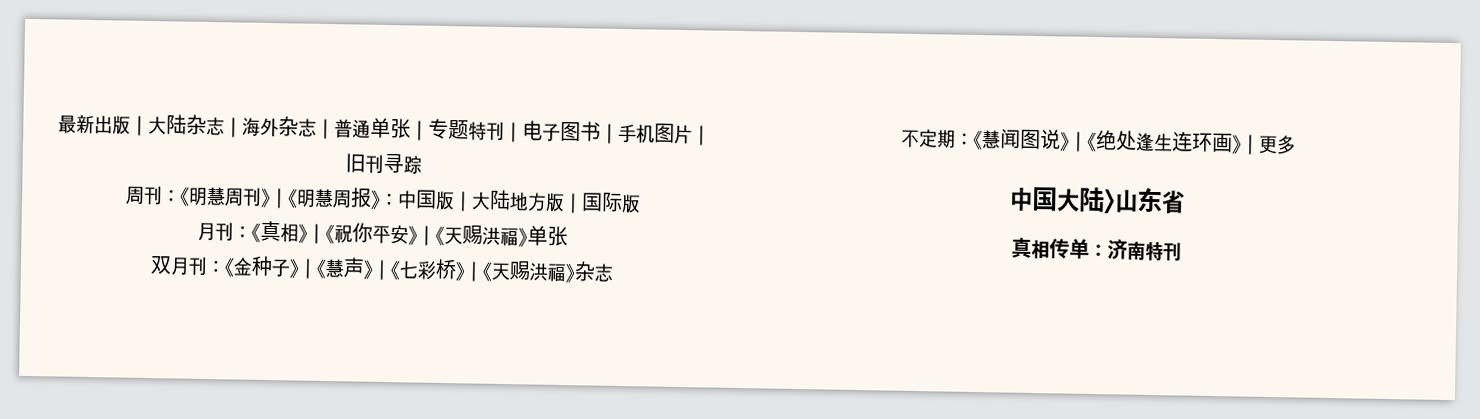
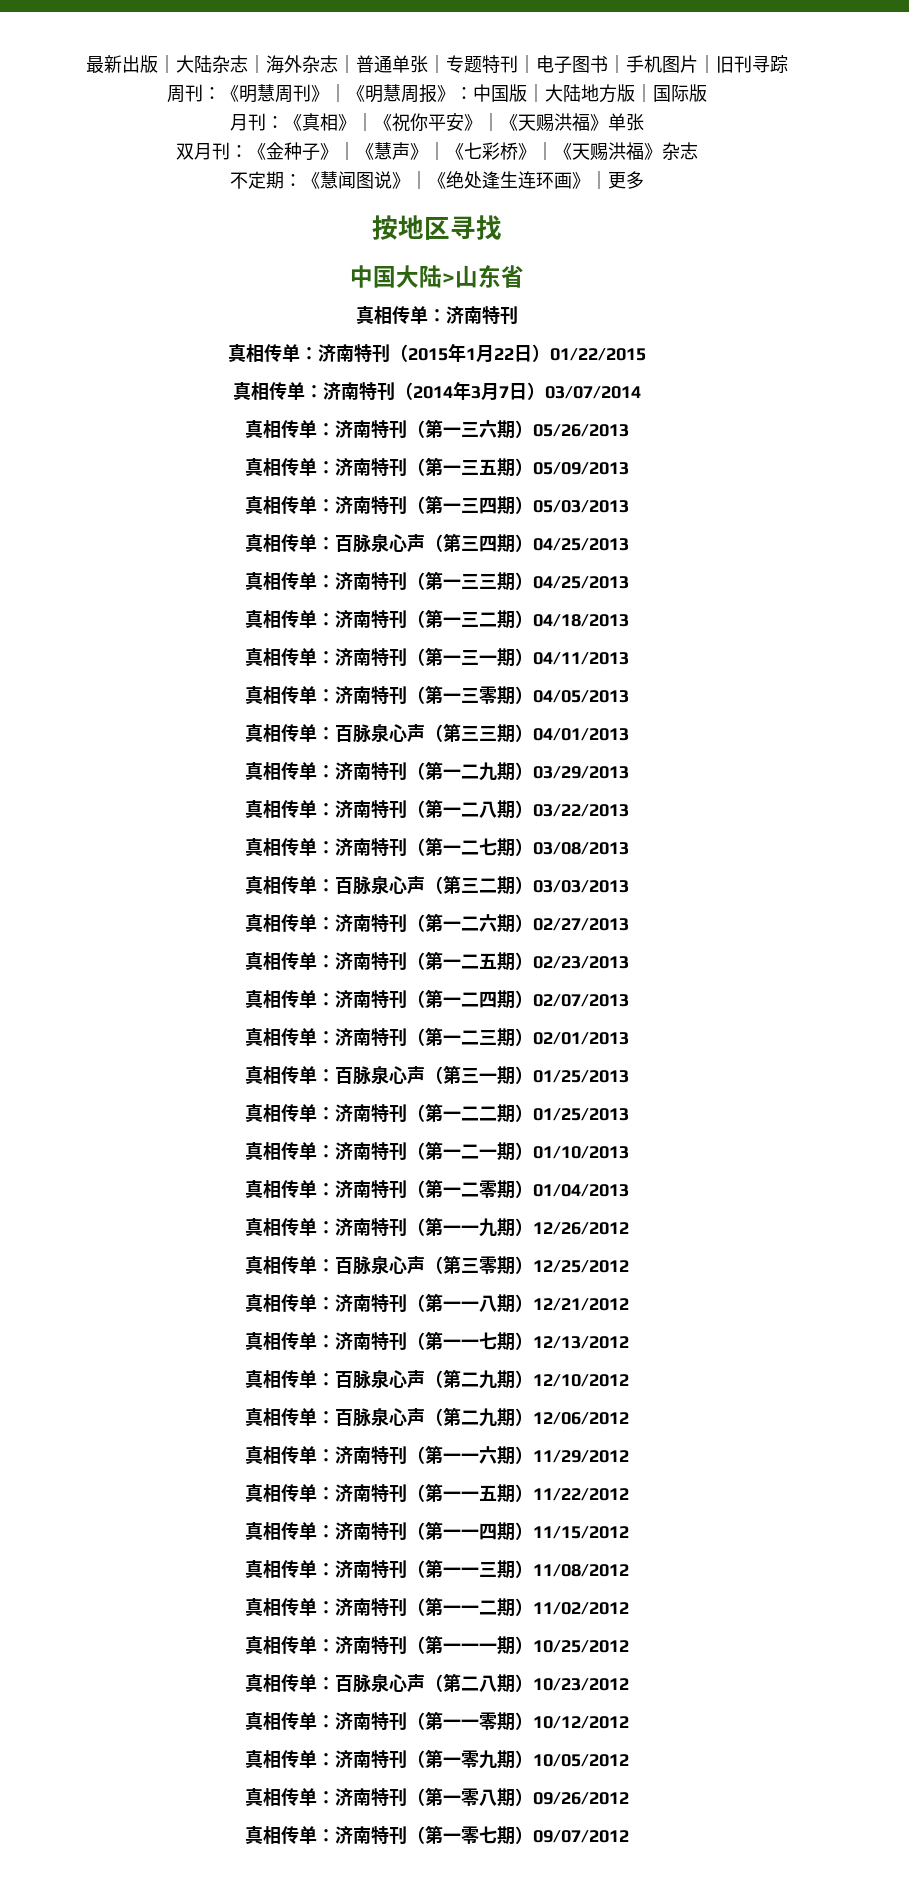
+ 按地区寻找
+ 真相传单：济南特刊（2015年1月22日）01/22/2015
+ 真相传单：济南特刊（2014年3月7日）03/07/2014
+ 真相传单：济南特刊（第一三六期）05/26/2013
+ 真相传单：济南特刊（第一三五期）05/09/2013
+ 真相传单：济南特刊（第一三四期）05/03/2013
+ 真相传单：百脉泉心声（第三四期）04/25/2013
+ 真相传单：济南特刊（第一三三期）04/25/2013
+ 真相传单：济南特刊（第一三二期）04/18/2013
+ 真相传单：济南特刊（第一三一期）04/11/2013
+ 真相传单：济南特刊（第一三零期）04/05/2013
+ 真相传单：百脉泉心声（第三三期）04/01/2013
+ 真相传单：济南特刊（第一二九期）03/29/2013
+ 真相传单：济南特刊（第一二八期）03/22/2013
+ 真相传单：济南特刊（第一二七期）03/08/2013
+ 真相传单：百脉泉心声（第三二期）03/03/2013
+ 真相传单：济南特刊（第一二六期）02/27/2013
+ 真相传单：济南特刊（第一二五期）02/23/2013
+ 真相传单：济南特刊（第一二四期）02/07/2013
+ 真相传单：济南特刊（第一二三期）02/01/2013
+ 真相传单：百脉泉心声（第三一期）01/25/2013
+ 真相传单：济南特刊（第一二二期）01/25/2013
+ 真相传单：济南特刊（第一二一期）01/10/2013
+ 真相传单：济南特刊（第一二零期）01/04/2013
+ 真相传单：济南特刊（第一一九期）12/26/2012
+ 真相传单：百脉泉心声（第三零期）12/25/2012
+ 真相传单：济南特刊（第一一八期）12/21/2012
+ 真相传单：济南特刊（第一一七期）12/13/2012
+ 真相传单：百脉泉心声（第二九期）12/10/2012
+ 真相传单：百脉泉心声（第二九期）12/06/2012
+ 真相传单：济南特刊（第一一六期）11/29/2012
+ 真相传单：济南特刊（第一一五期）11/22/2012
+ 真相传单：济南特刊（第一一四期）11/15/2012
+ 真相传单：济南特刊（第一一三期）11/08/2012
+ 真相传单：济南特刊（第一一二期）11/02/2012
+ 真相传单：济南特刊（第一一一期）10/25/2012
+ 真相传单：百脉泉心声（第二八期）10/23/2012
+ 真相传单：济南特刊（第一一零期）10/12/2012
+ 真相传单：济南特刊（第一零九期）10/05/2012
+ 真相传单：济南特刊（第一零八期）09/26/2012
+ 真相传单：济南特刊（第一零七期）09/07/2012

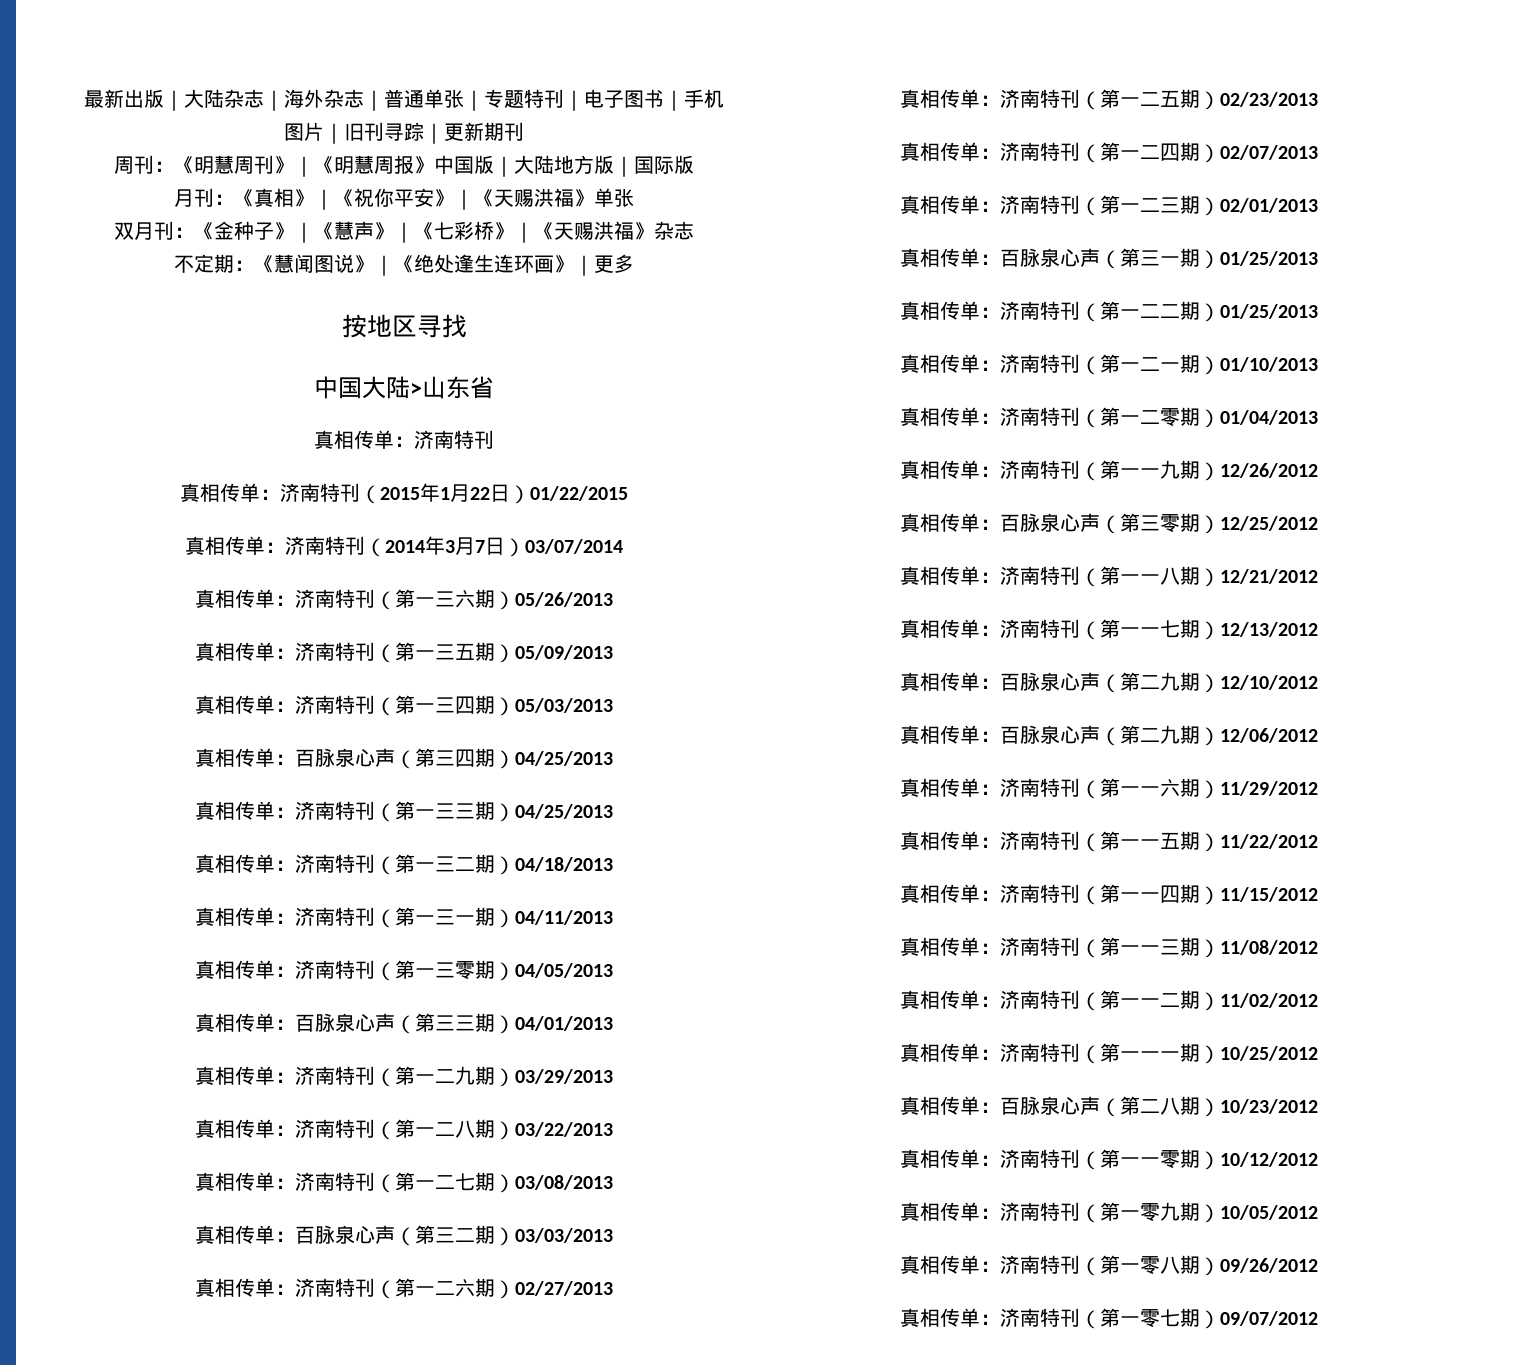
- 最新出版｜大陆杂志｜海外杂志｜普通单张｜专题特刊｜电子图书｜手机图片｜旧刊寻踪
+ 最新出版｜大陆杂志｜海外杂志｜普通单张｜专题特刊｜电子图书｜手机图片｜旧刊寻踪｜更新期刊
- 周刊：《明慧周刊》｜《明慧周报》：中国版｜大陆地方版｜国际版
+ 周刊：《明慧周刊》｜《明慧周报》中国版｜大陆地方版｜国际版

